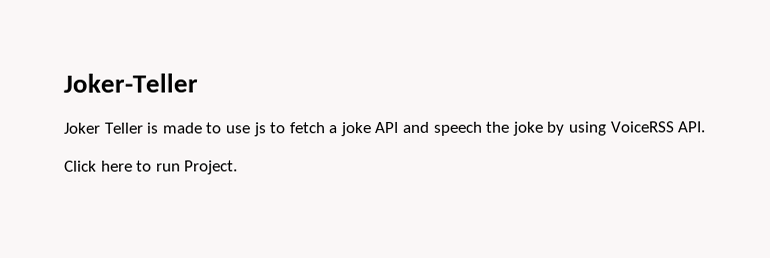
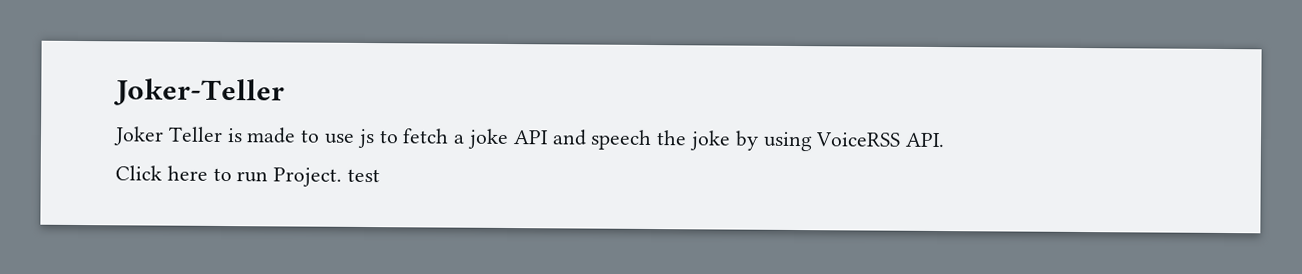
- Click here to run Project.
+ Click here to run Project. test

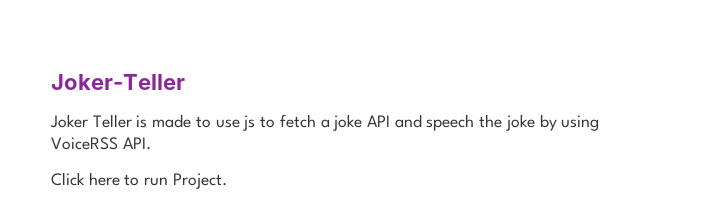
- Click here to run Project. test
+ Click here to run Project.

